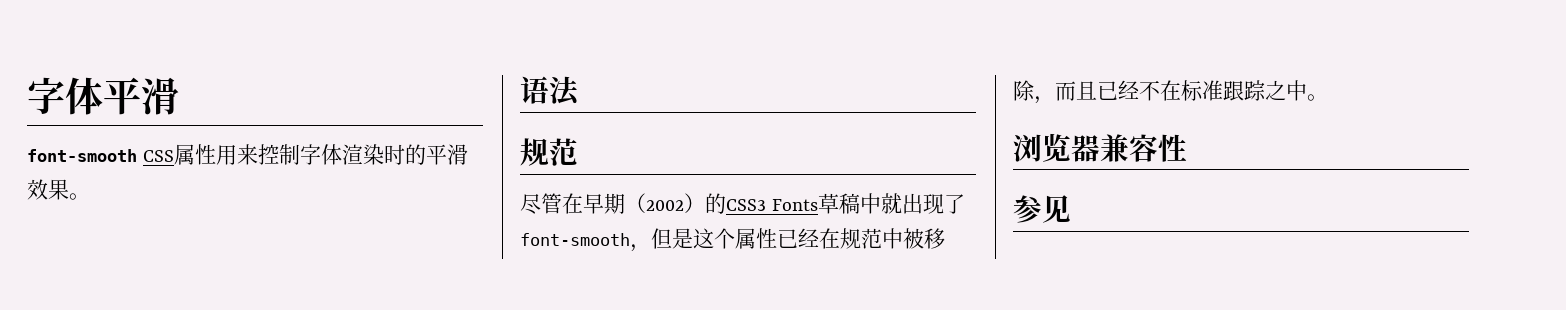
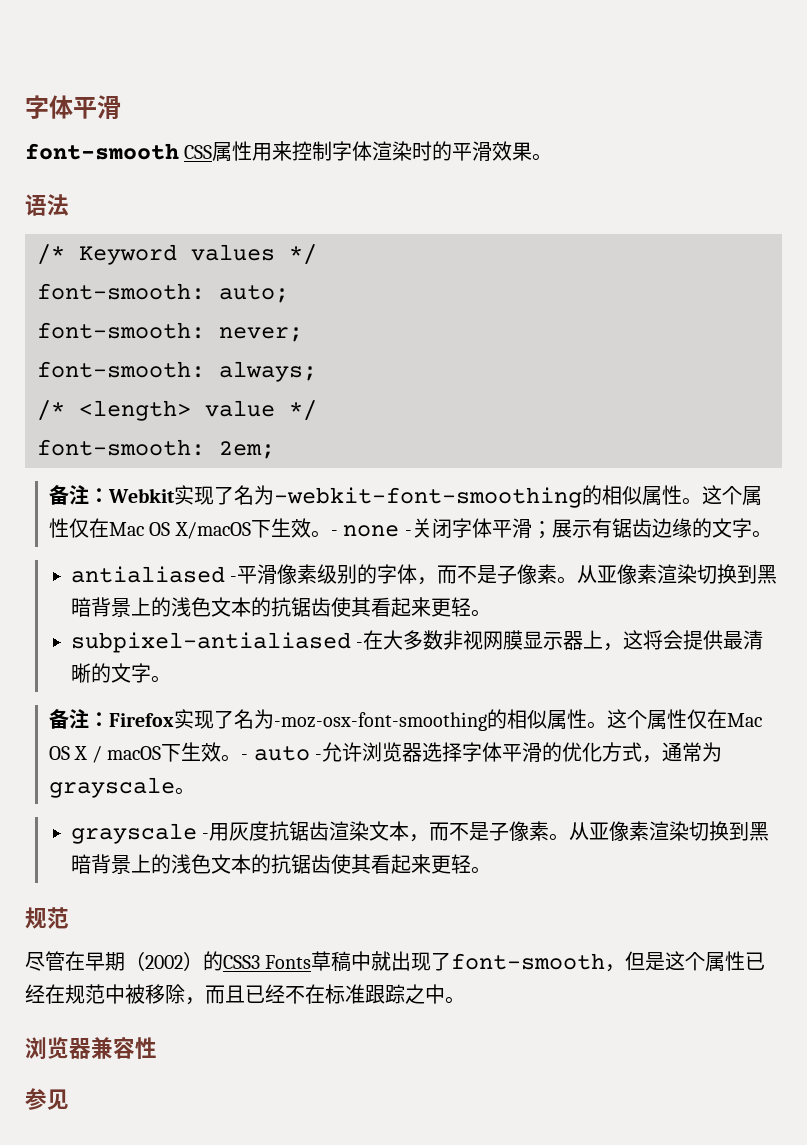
+ /* Keyword values */
+ font-smooth: auto;
+ font-smooth: never;
+ font-smooth: always;
+ /* <length> value */
+ font-smooth: 2em;
+ 备注：Webkit实现了名为-webkit-font-smoothing的相似属性。这个属性仅在Mac OS X/macOS下生效。- none -关闭字体平滑；展示有锯齿边缘的文字。
+ antialiased -平滑像素级别的字体，而不是子像素。从亚像素渲染切换到黑暗背景上的浅色文本的抗锯齿使其看起来更轻。
+ subpixel-antialiased -在大多数非视网膜显示器上，这将会提供最清晰的文字。
+ 备注：Firefox实现了名为-moz-osx-font-smoothing的相似属性。这个属性仅在Mac OS X / macOS下生效。- auto -允许浏览器选择字体平滑的优化方式，通常为grayscale。
+ grayscale -用灰度抗锯齿渲染文本，而不是子像素。从亚像素渲染切换到黑暗背景上的浅色文本的抗锯齿使其看起来更轻。

